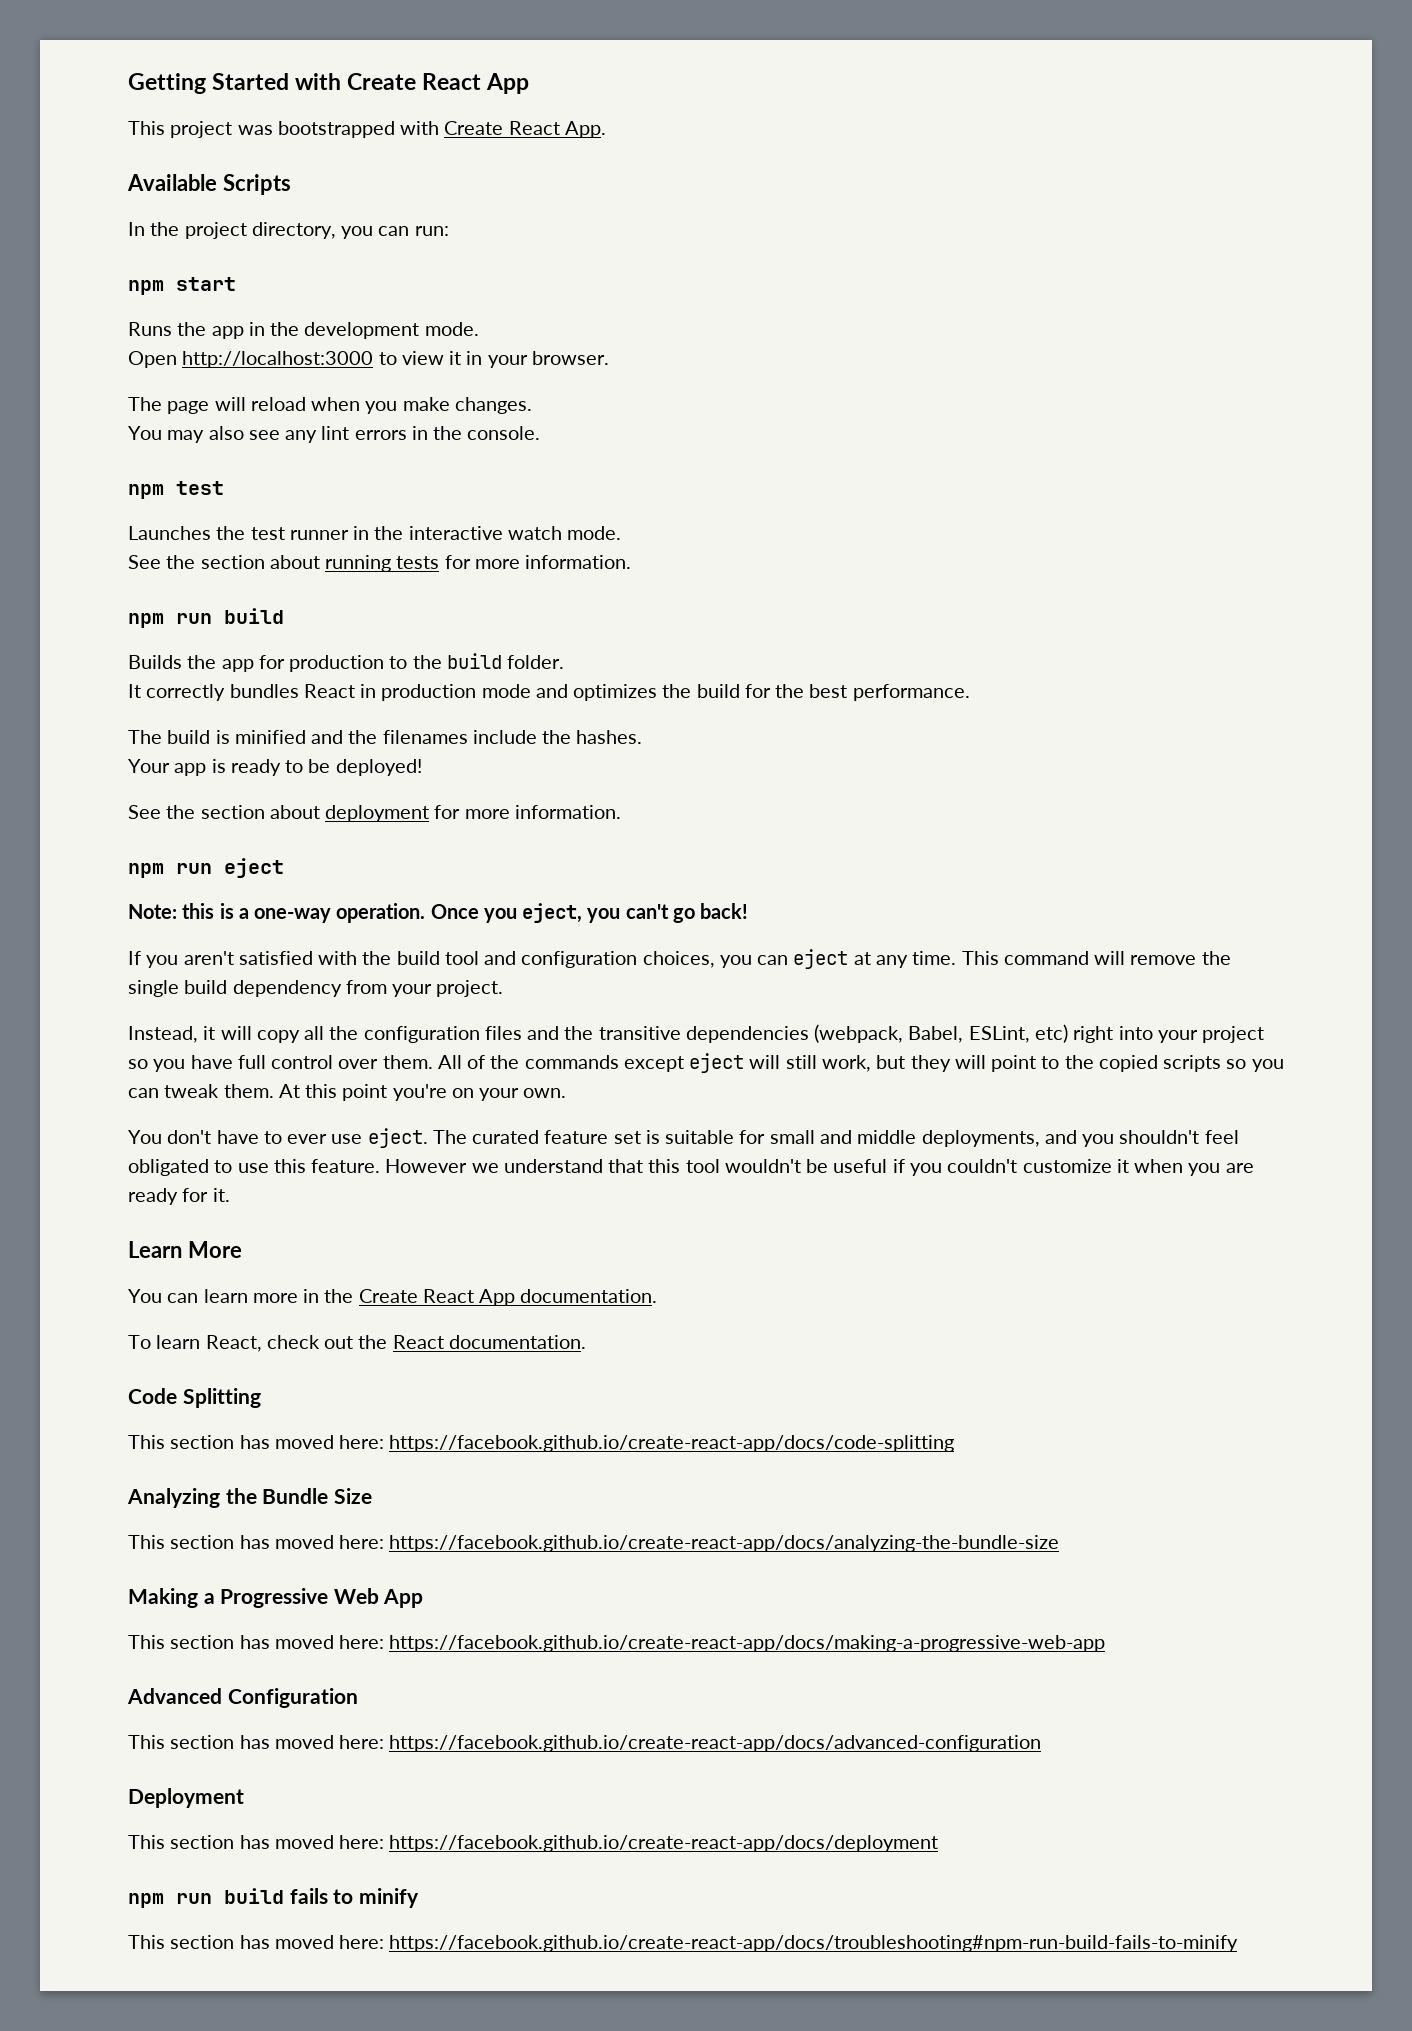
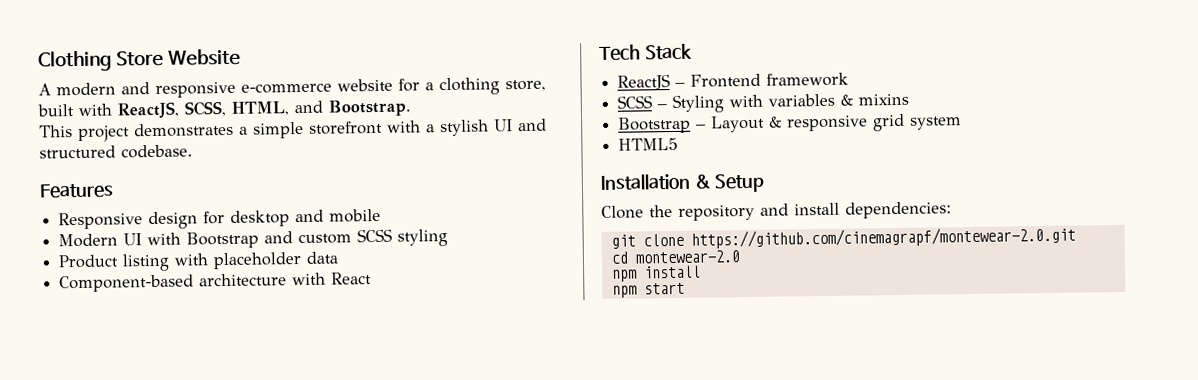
- Getting Started with Create React App
- This project was bootstrapped with Create React App.
- Available Scripts
- In the project directory, you can run:
+ Clothing Store Website
+ A modern and responsive e-commerce website for a clothing store, built with ReactJS, SCSS, HTML, and Bootstrap.
+ This project demonstrates a simple storefront with a stylish UI and structured codebase.
+ Features
+ Responsive design for desktop and mobile
+ Modern UI with Bootstrap and custom SCSS styling
+ Product listing with placeholder data
+ Component-based architecture with React
+ Tech Stack
+ ReactJS – Frontend framework
+ SCSS – Styling with variables & mixins
+ Bootstrap – Layout & responsive grid system
+ HTML5
+ Installation & Setup
+ Clone the repository and install dependencies:
+ git clone https://github.com/cinemagrapf/montewear-2.0.git
+ cd montewear-2.0
+ npm install
  npm start
- Runs the app in the development mode.
- Open http://localhost:3000 to view it in your browser.
- The page will reload when you make changes.
- You may also see any lint errors in the console.
- npm test
- Launches the test runner in the interactive watch mode.
- See the section about running tests for more information.
- npm run build
- Builds the app for production to the build folder.
- It correctly bundles React in production mode and optimizes the build for the best performance.
- The build is minified and the filenames include the hashes.
- Your app is ready to be deployed!
- See the section about deployment for more information.
- npm run eject
- Note: this is a one-way operation. Once you eject, you can't go back!
- If you aren't satisfied with the build tool and configuration choices, you can eject at any time. This command will remove the single build dependency from your project.
- Instead, it will copy all the configuration files and the transitive dependencies (webpack, Babel, ESLint, etc) right into your project so you have full control over them. All of the commands except eject will still work, but they will point to the copied scripts so you can tweak them. At this point you're on your own.
- You don't have to ever use eject. The curated feature set is suitable for small and middle deployments, and you shouldn't feel obligated to use this feature. However we understand that this tool wouldn't be useful if you couldn't customize it when you are ready for it.
- Learn More
- You can learn more in the Create React App documentation.
- To learn React, check out the React documentation.
- Code Splitting
- This section has moved here: https://facebook.github.io/create-react-app/docs/code-splitting
- Analyzing the Bundle Size
- This section has moved here: https://facebook.github.io/create-react-app/docs/analyzing-the-bundle-size
- Making a Progressive Web App
- This section has moved here: https://facebook.github.io/create-react-app/docs/making-a-progressive-web-app
- Advanced Configuration
- This section has moved here: https://facebook.github.io/create-react-app/docs/advanced-configuration
- Deployment
- This section has moved here: https://facebook.github.io/create-react-app/docs/deployment
- npm run build fails to minify
- This section has moved here: https://facebook.github.io/create-react-app/docs/troubleshooting#npm-run-build-fails-to-minify

